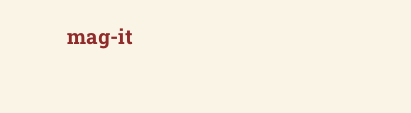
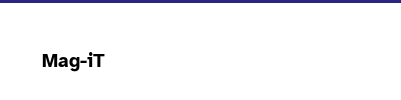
- mag-it
+ Mag-iT

